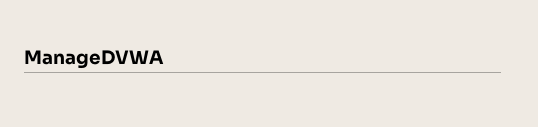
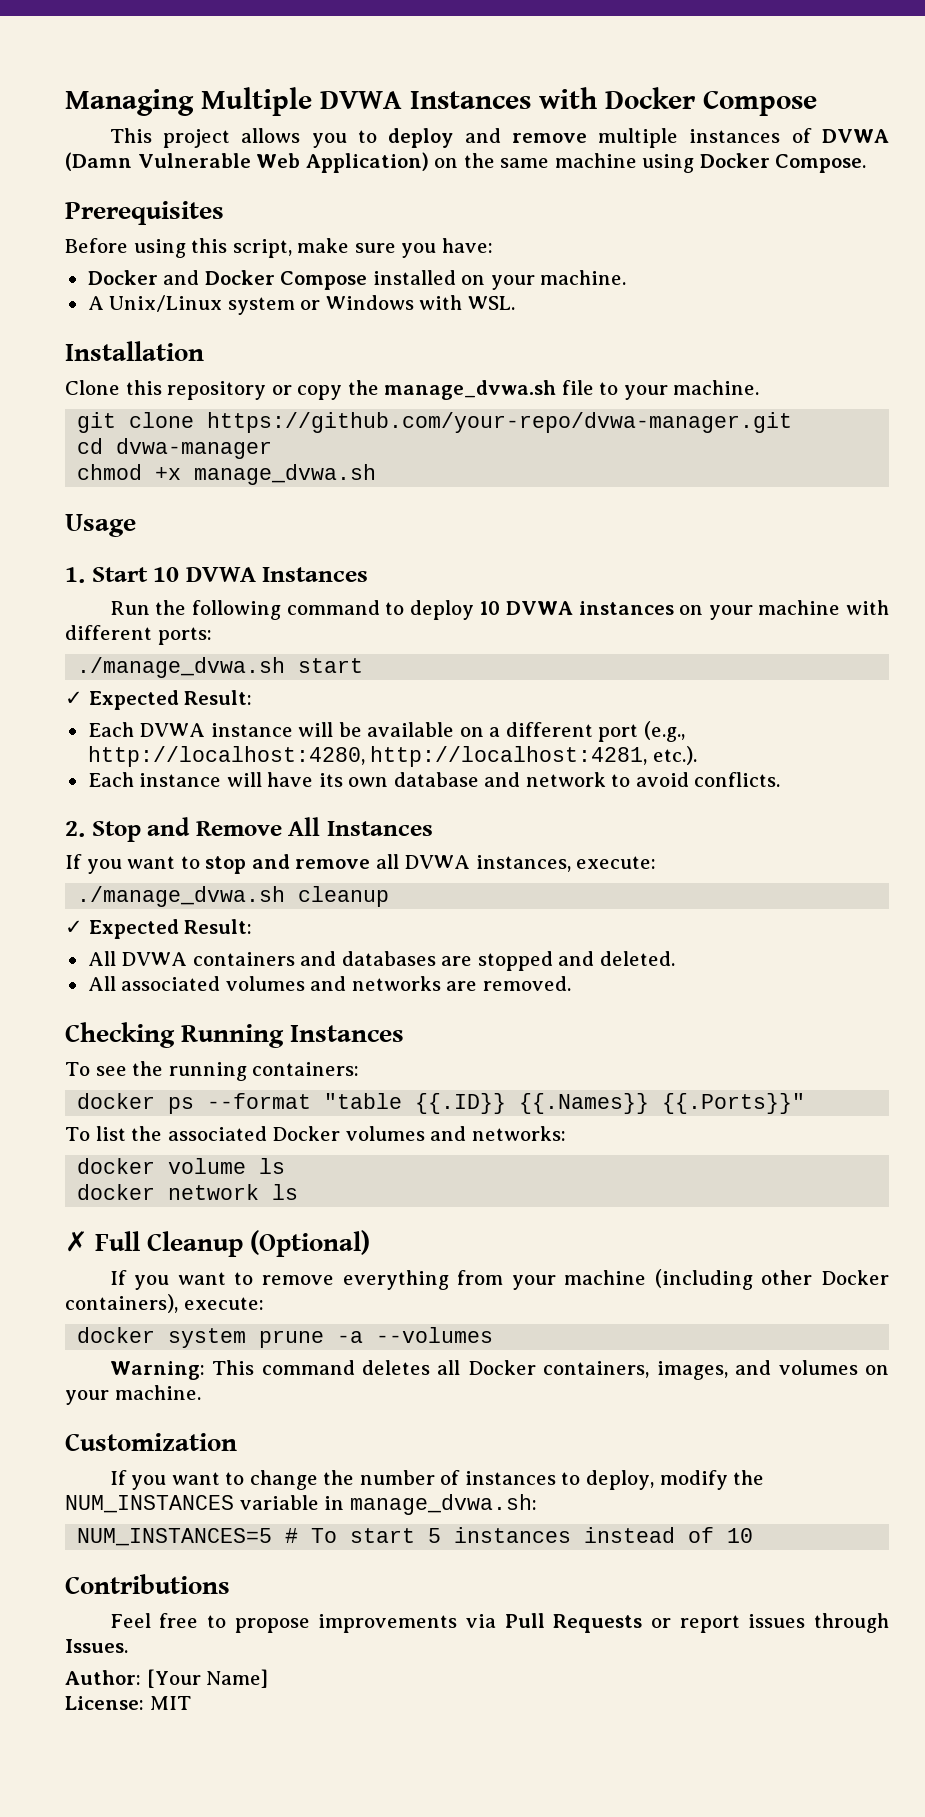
- ManageDVWA
+ Managing Multiple DVWA Instances with Docker Compose
+ This project allows you to deploy and remove multiple instances of DVWA (Damn Vulnerable Web Application) on the same machine using Docker Compose.
+ Prerequisites
+ Before using this script, make sure you have:
+ Docker and Docker Compose installed on your machine.
+ A Unix/Linux system or Windows with WSL.
+ Installation
+ Clone this repository or copy the manage_dvwa.sh file to your machine.
+ git clone https://github.com/your-repo/dvwa-manager.git
+ cd dvwa-manager
+ chmod +x manage_dvwa.sh
+ Usage
+ 1. Start 10 DVWA Instances
+ Run the following command to deploy 10 DVWA instances on your machine with different ports:
+ ./manage_dvwa.sh start
+ ✓ Expected Result:
+ Each DVWA instance will be available on a different port (e.g., http://localhost:4280, http://localhost:4281, etc.).
+ Each instance will have its own database and network to avoid conflicts.
+ 2. Stop and Remove All Instances
+ If you want to stop and remove all DVWA instances, execute:
+ ./manage_dvwa.sh cleanup
+ ✓ Expected Result:
+ All DVWA containers and databases are stopped and deleted.
+ All associated volumes and networks are removed.
+ Checking Running Instances
+ To see the running containers:
+ docker ps --format "table {{.ID}} {{.Names}} {{.Ports}}"
+ To list the associated Docker volumes and networks:
+ docker volume ls
+ docker network ls
+ ✗ Full Cleanup (Optional)
+ If you want to remove everything from your machine (including other Docker containers), execute:
+ docker system prune -a --volumes
+ Warning: This command deletes all Docker containers, images, and volumes on your machine.
+ Customization
+ If you want to change the number of instances to deploy, modify the NUM_INSTANCES variable in manage_dvwa.sh:
+ NUM_INSTANCES=5 # To start 5 instances instead of 10
+ Contributions
+ Feel free to propose improvements via Pull Requests or report issues through Issues.
+ Author: [Your Name]
+ License: MIT

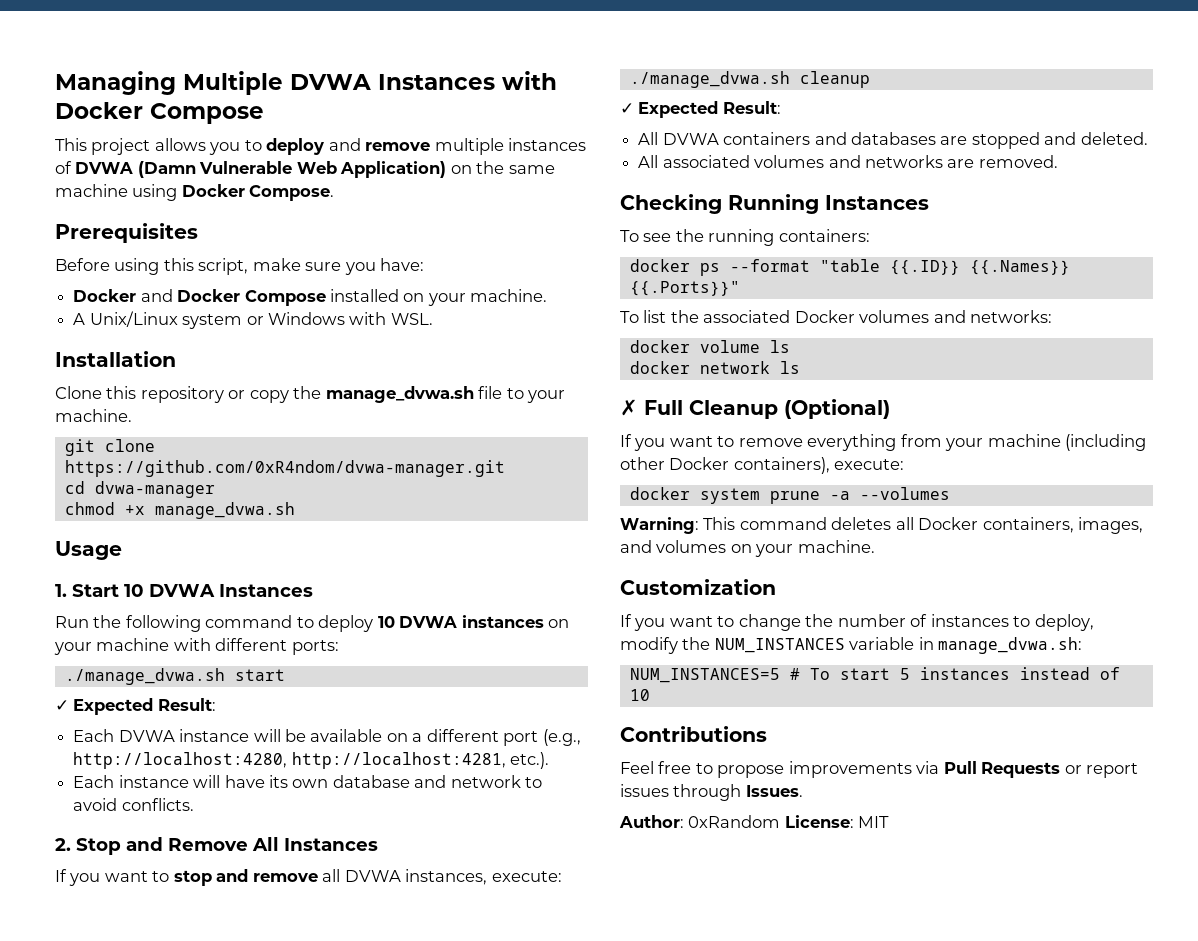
- git clone https://github.com/your-repo/dvwa-manager.git
+ git clone https://github.com/0xR4ndom/dvwa-manager.git
- Author: [Your Name]
- License: MIT
+ Author: 0xRandom License: MIT

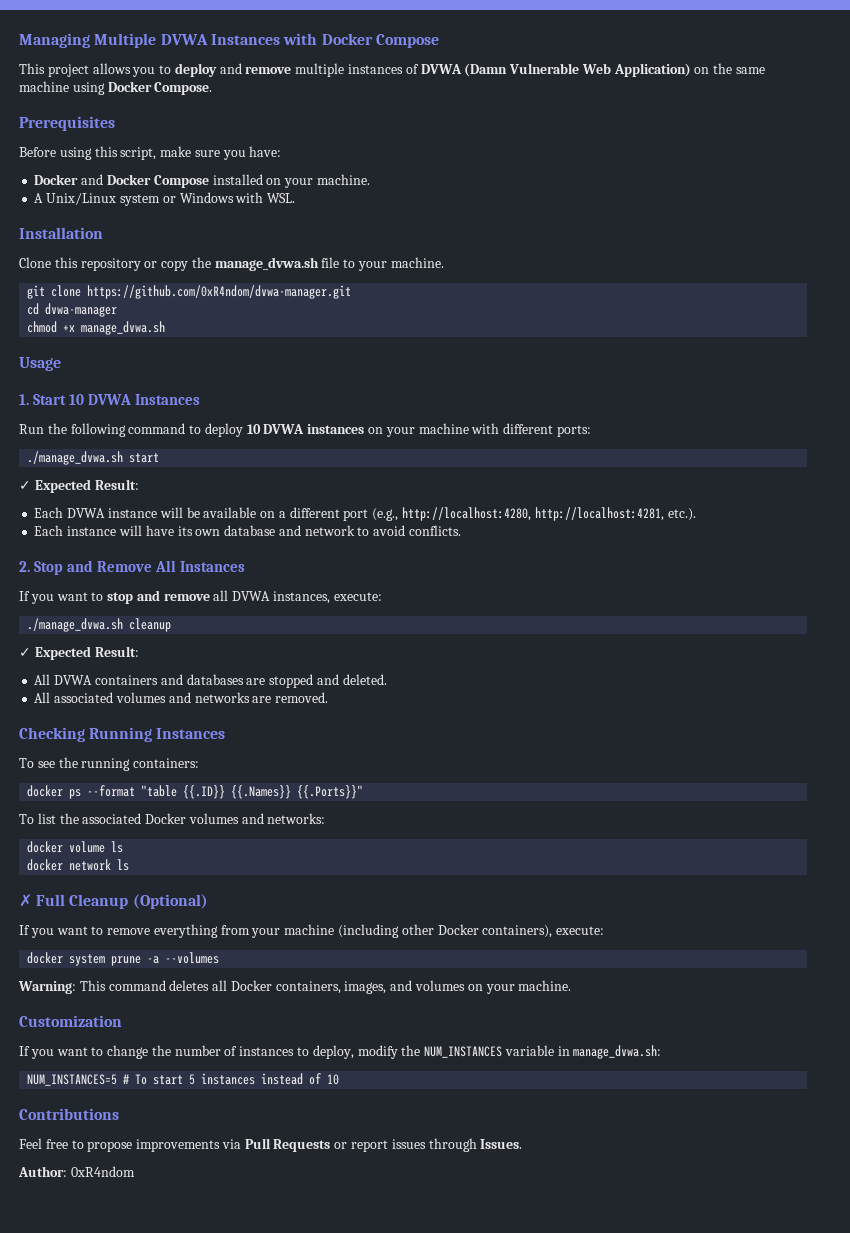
- Author: 0xRandom License: MIT
+ Author: 0xR4ndom

